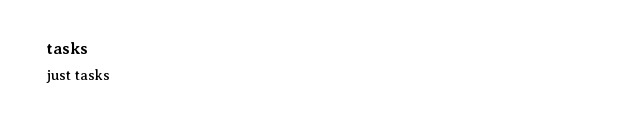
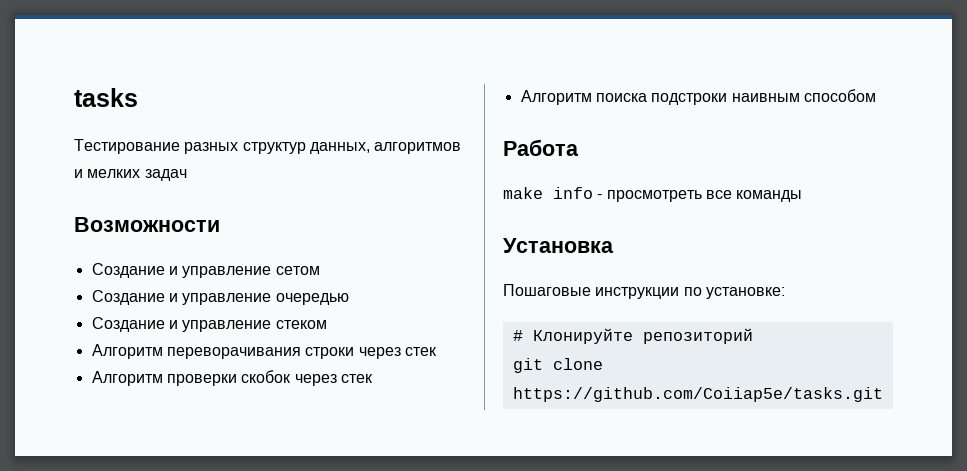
- just tasks
+ Тестирование разных структур данных, алгоритмов и мелких задач
+ Возможности
+ Создание и управление сетом
+ Создание и управление очередью
+ Создание и управление стеком
+ Алгоритм переворачивания строки через стек
+ Алгоритм проверки скобок через стек
+ Алгоритм поиска подстроки наивным способом
+ Работа
+ make info - просмотреть все команды
+ Установка
+ Пошаговые инструкции по установке:
+ # Клонируйте репозиторий
+ git clone https://github.com/Coiiap5e/tasks.git

